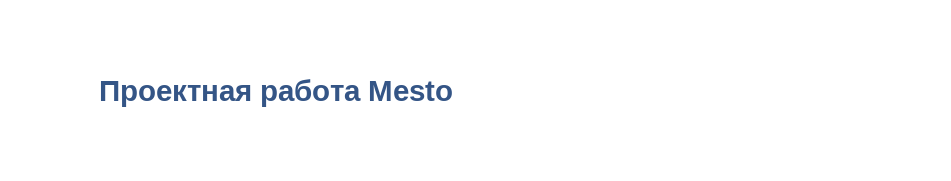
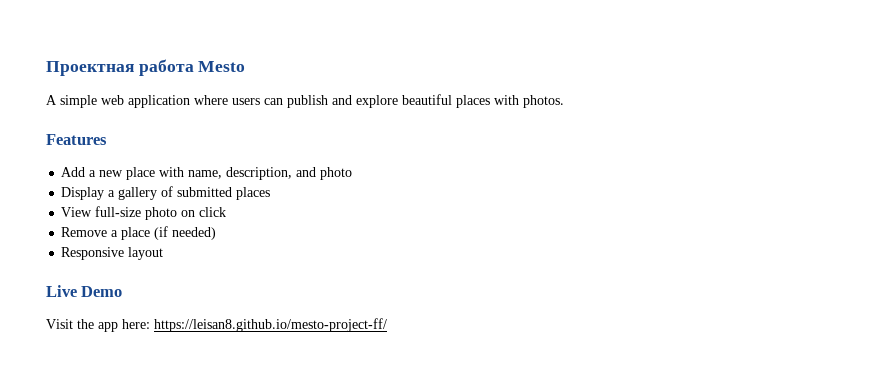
+ A simple web application where users can publish and explore beautiful places with photos.
+ Features
+ Add a new place with name, description, and photo
+ Display a gallery of submitted places
+ View full-size photo on click
+ Remove a place (if needed)
+ Responsive layout
+ Live Demo
+ Visit the app here: https://leisan8.github.io/mesto-project-ff/

